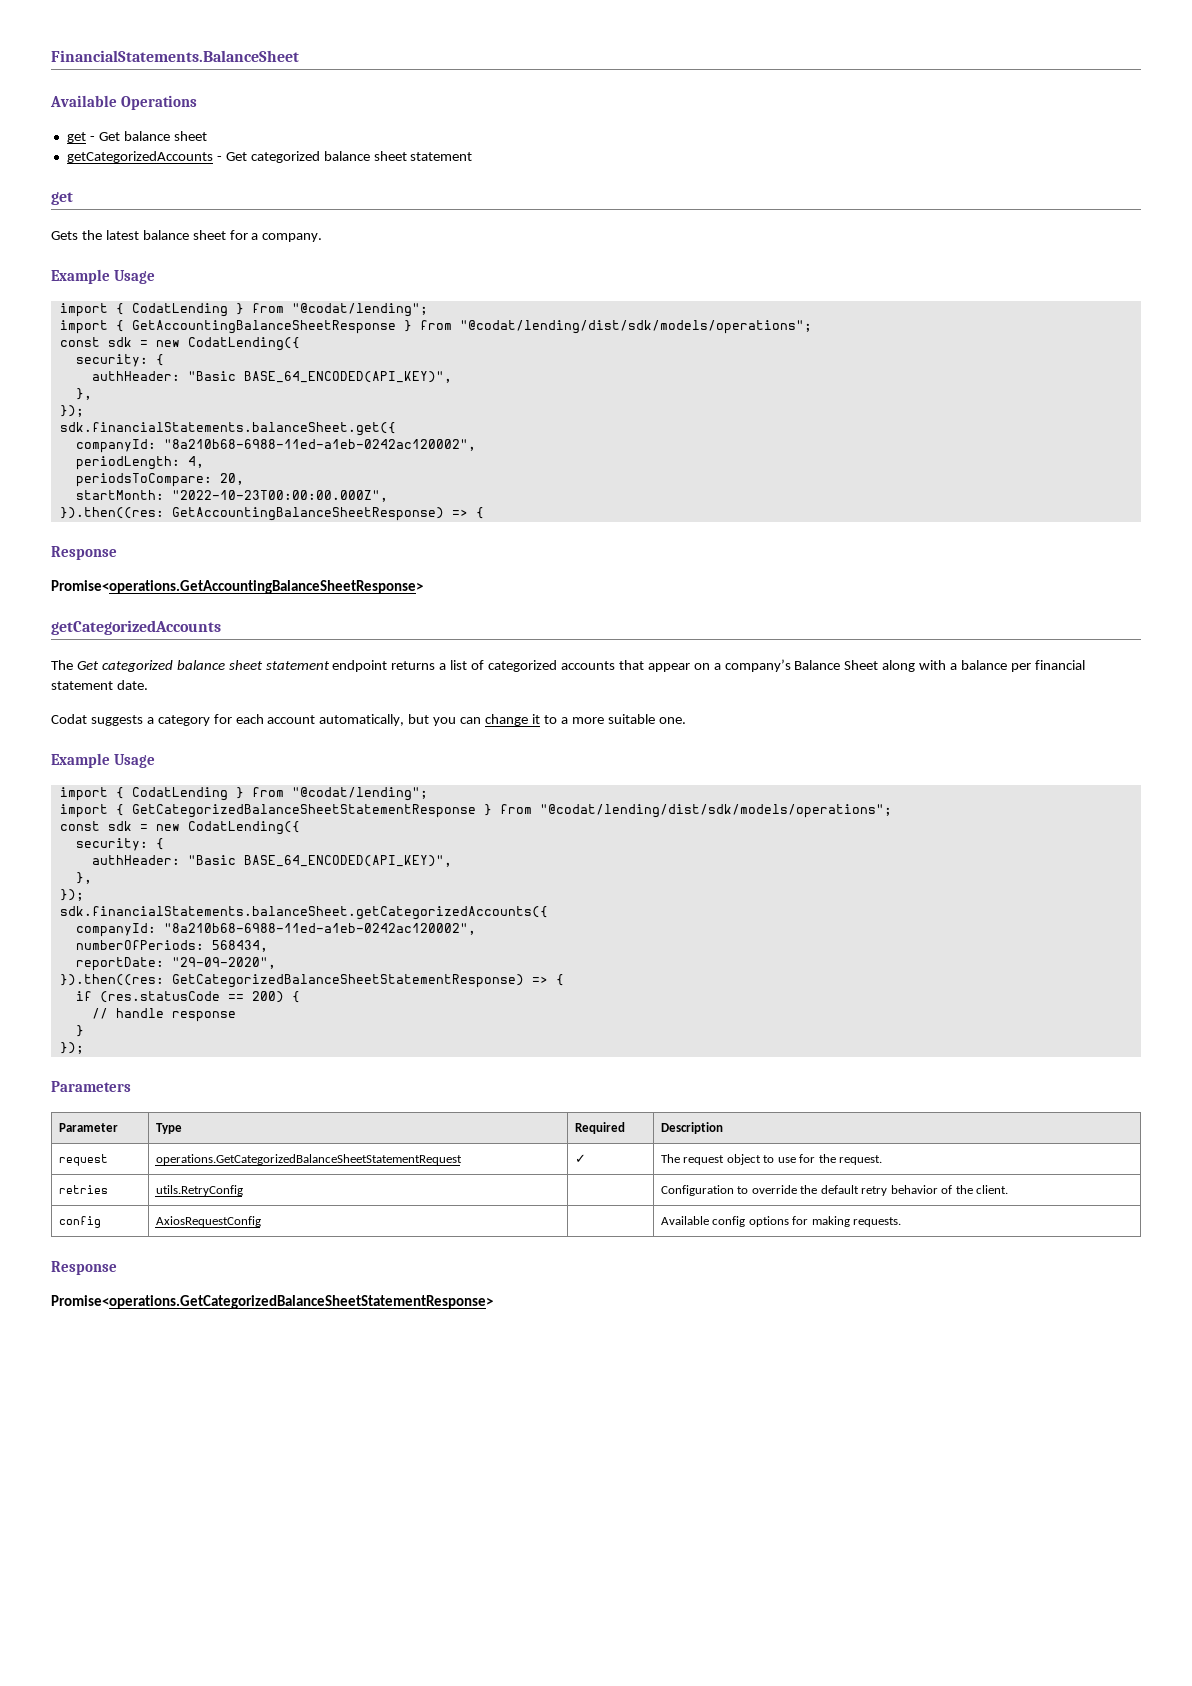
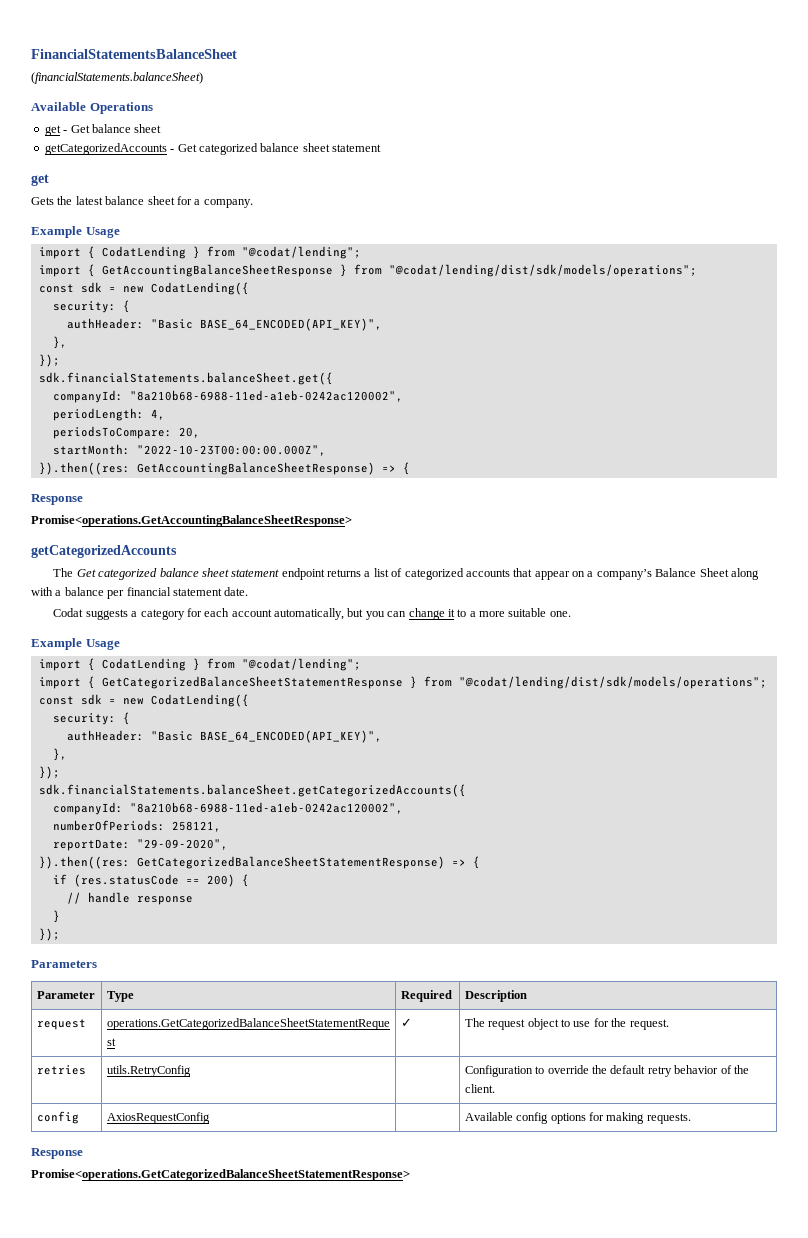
- FinancialStatements.BalanceSheet
+ FinancialStatementsBalanceSheet
+ (financialStatements.balanceSheet)
- numberOfPeriods: 568434,
+ numberOfPeriods: 258121,

